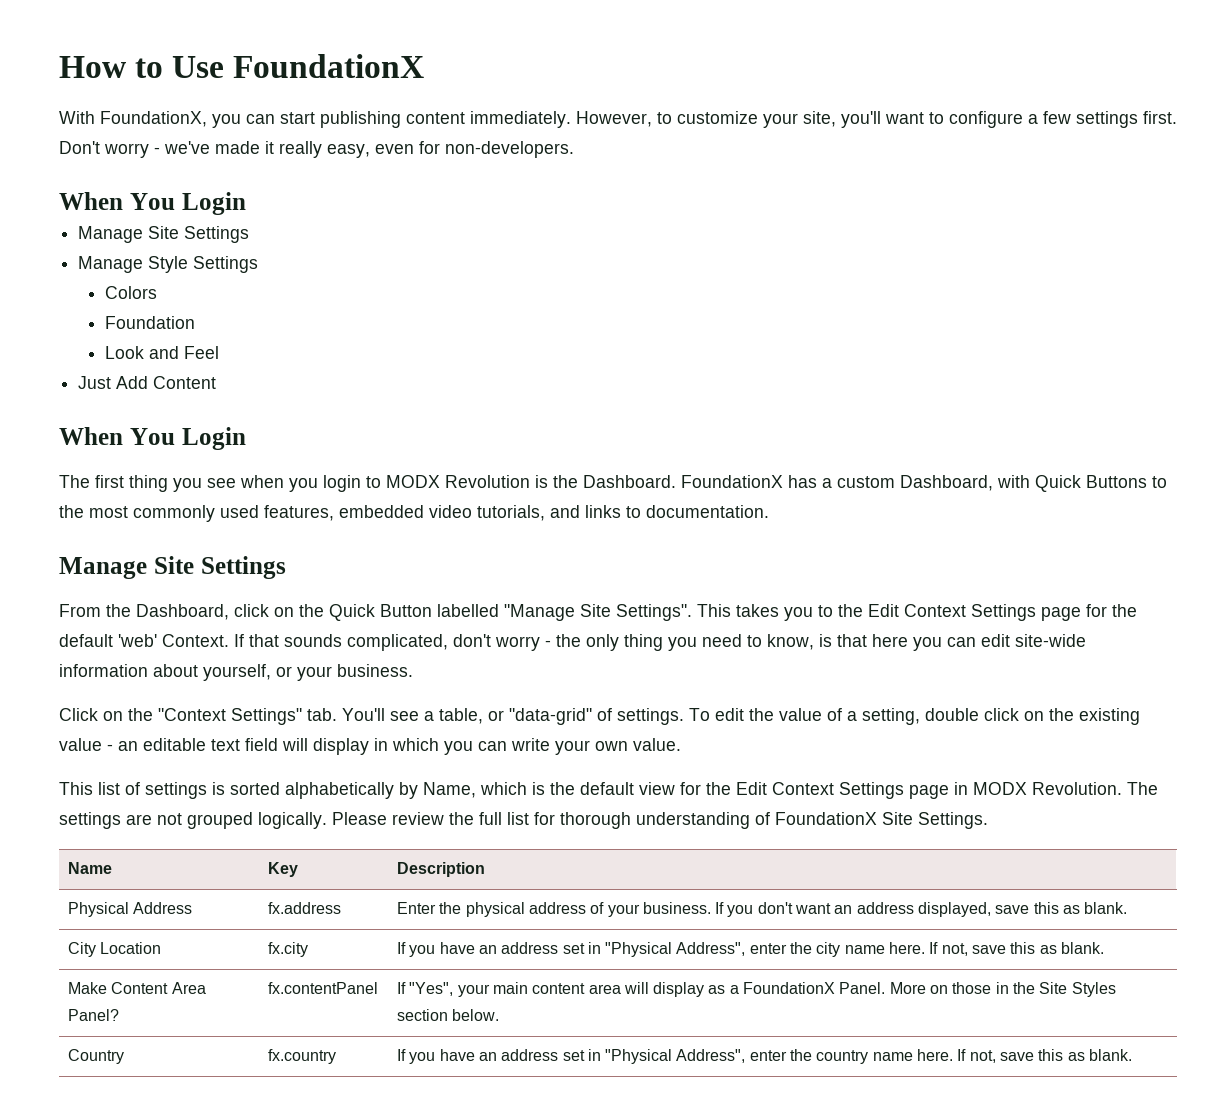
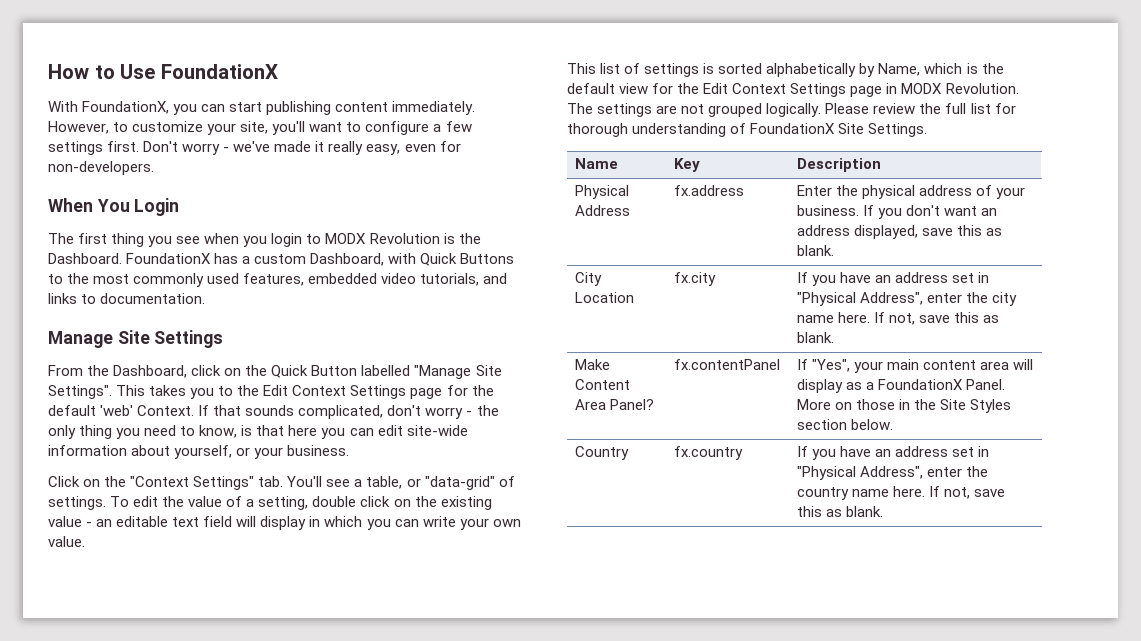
  Don't worry - we've made it really easy, even for non-developers.
- When You Login
- Manage Site Settings
- Manage Style Settings
- Colors
- Foundation
- Look and Feel
- Just Add Content

